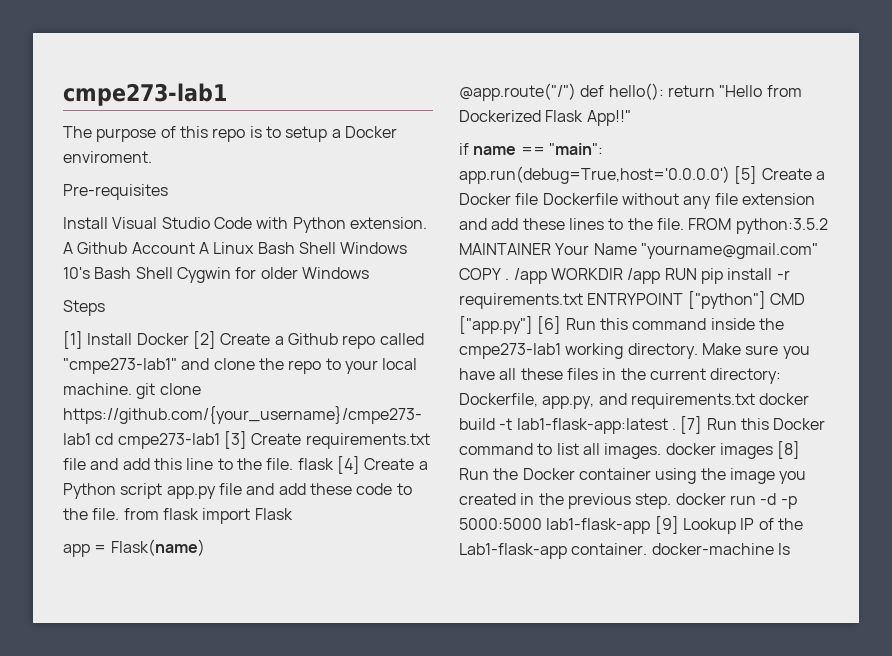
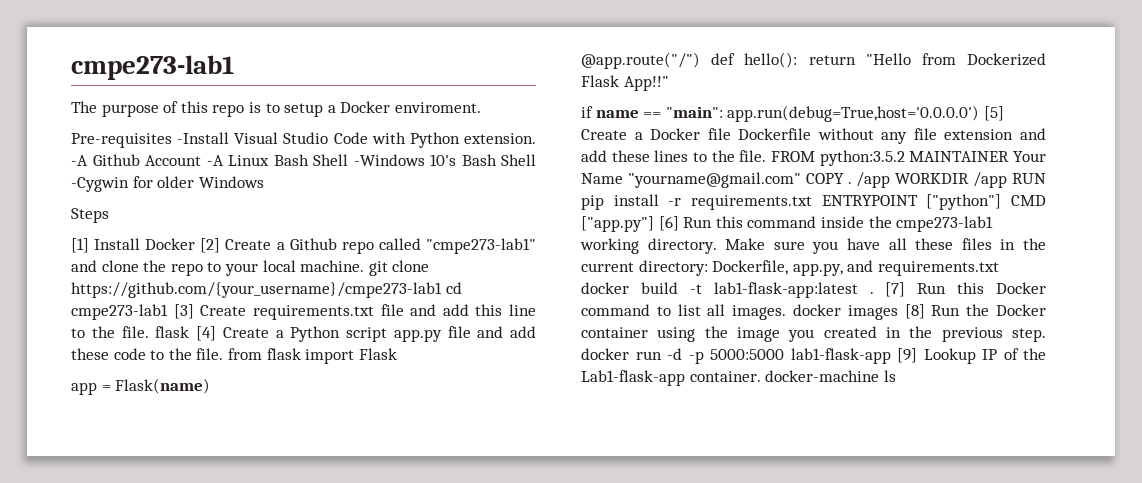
- Pre-requisites
- Install Visual Studio Code with Python extension.
+ Pre-requisites -Install Visual Studio Code with Python extension.
- A Github Account A Linux Bash Shell Windows 10's Bash Shell Cygwin for older Windows
+ -A Github Account -A Linux Bash Shell -Windows 10's Bash Shell -Cygwin for older Windows

